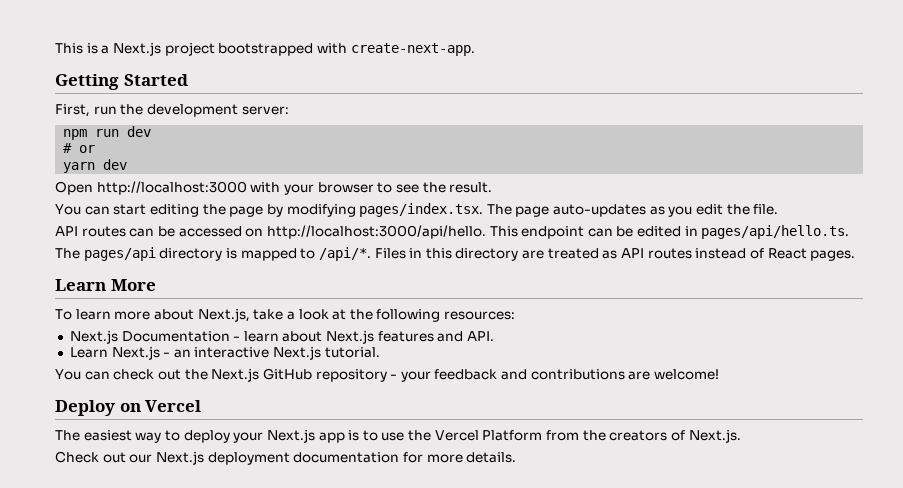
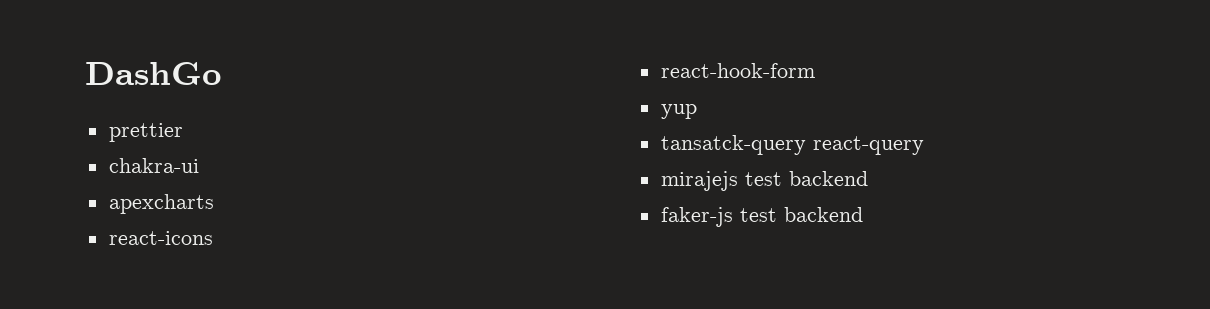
- This is a Next.js project bootstrapped with create-next-app.
- Getting Started
- First, run the development server:
- npm run dev
- # or
- yarn dev
- Open http://localhost:3000 with your browser to see the result.
- You can start editing the page by modifying pages/index.tsx. The page auto-updates as you edit the file.
- API routes can be accessed on http://localhost:3000/api/hello. This endpoint can be edited in pages/api/hello.ts.
- The pages/api directory is mapped to /api/*. Files in this directory are treated as API routes instead of React pages.
- Learn More
- To learn more about Next.js, take a look at the following resources:
- Next.js Documentation - learn about Next.js features and API.
- Learn Next.js - an interactive Next.js tutorial.
- You can check out the Next.js GitHub repository - your feedback and contributions are welcome!
- Deploy on Vercel
- The easiest way to deploy your Next.js app is to use the Vercel Platform from the creators of Next.js.
- Check out our Next.js deployment documentation for more details.
+ DashGo
+ prettier
+ chakra-ui
+ apexcharts
+ react-icons
+ react-hook-form
+ yup
+ tansatck-query react-query
+ mirajejs test backend
+ faker-js test backend

